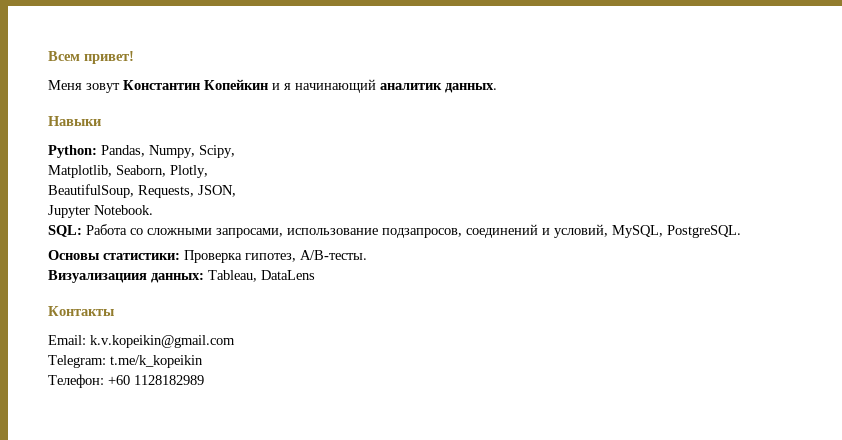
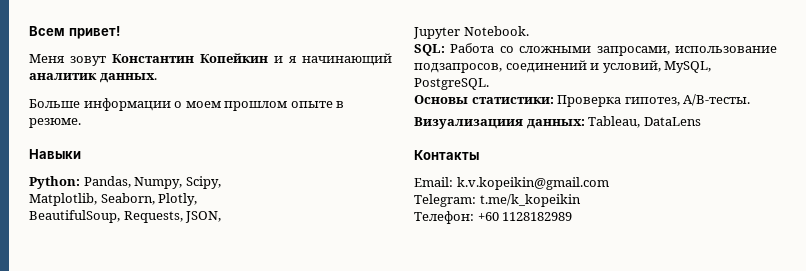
+ Больше информации о моем прошлом опыте в резюме.

